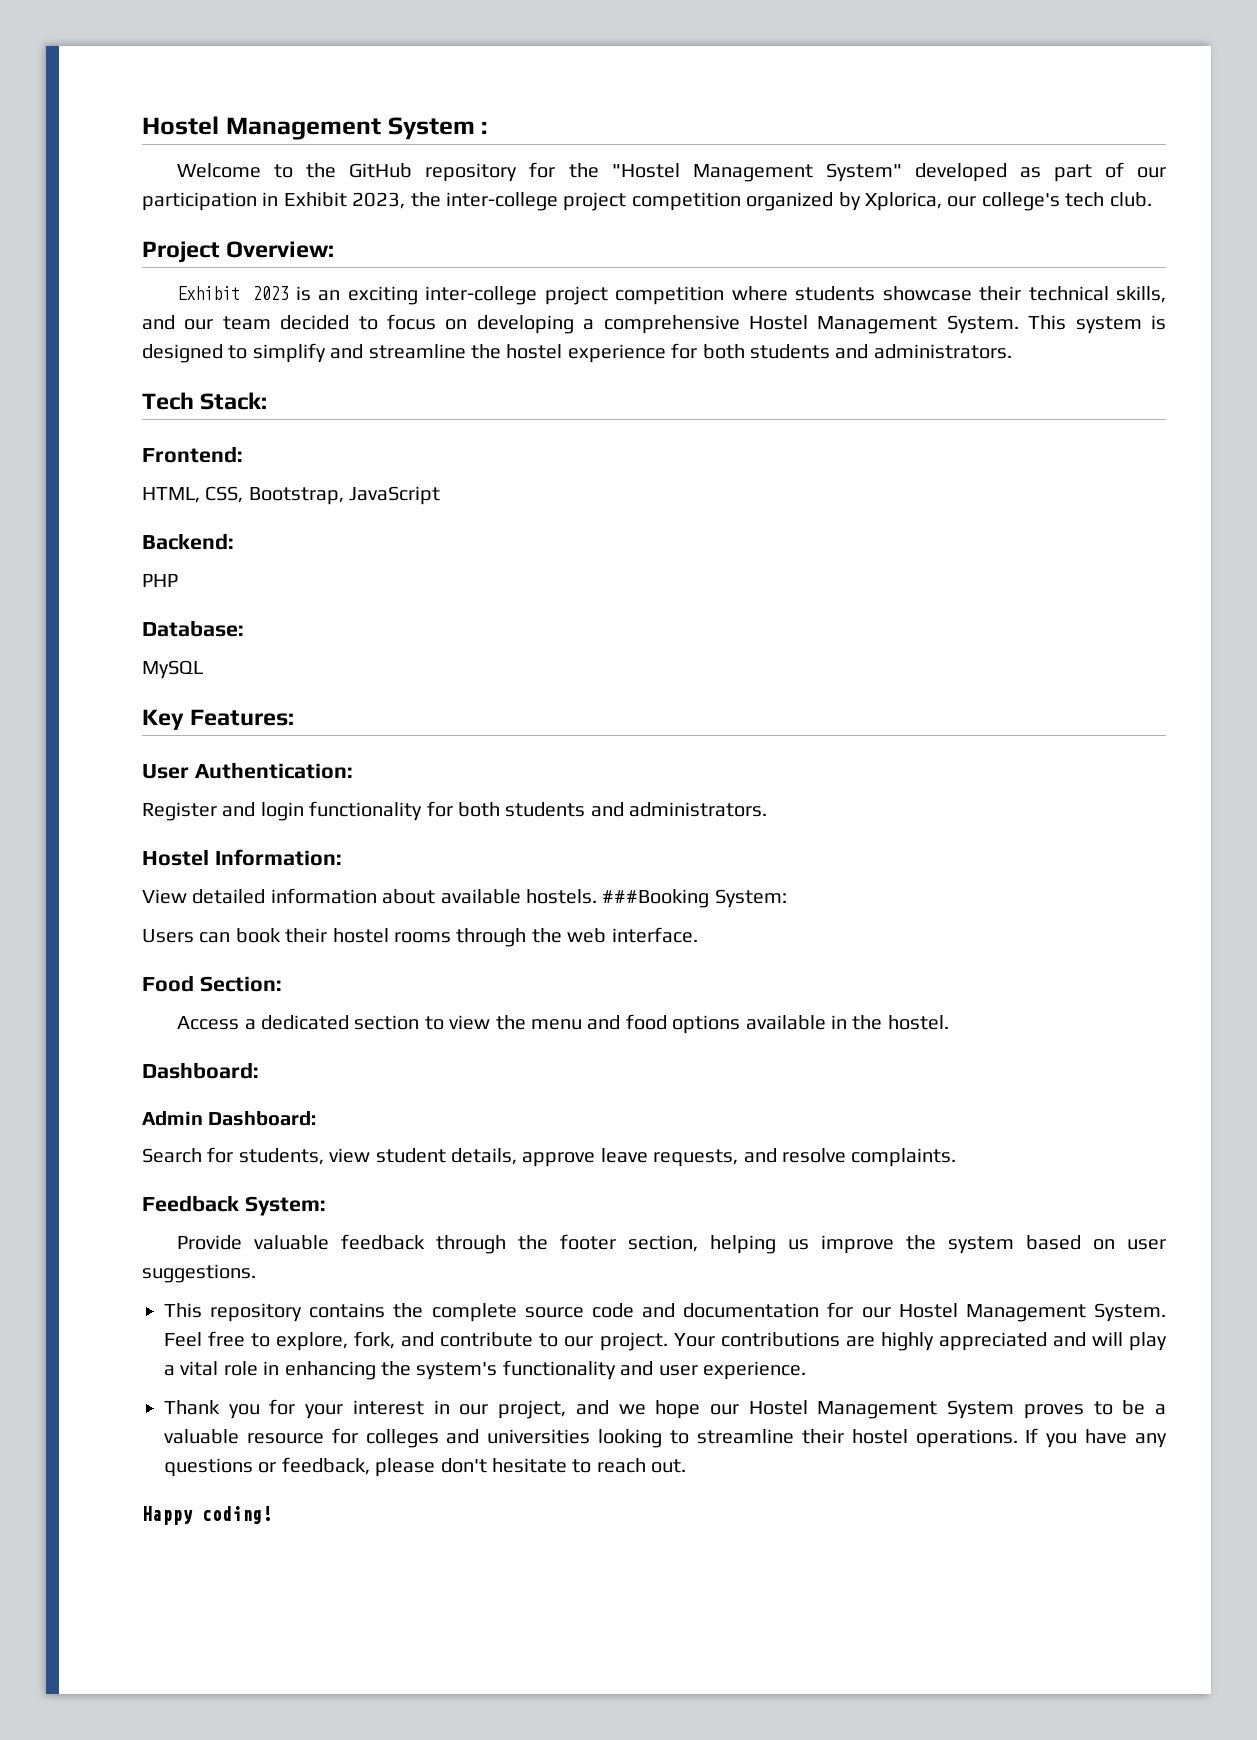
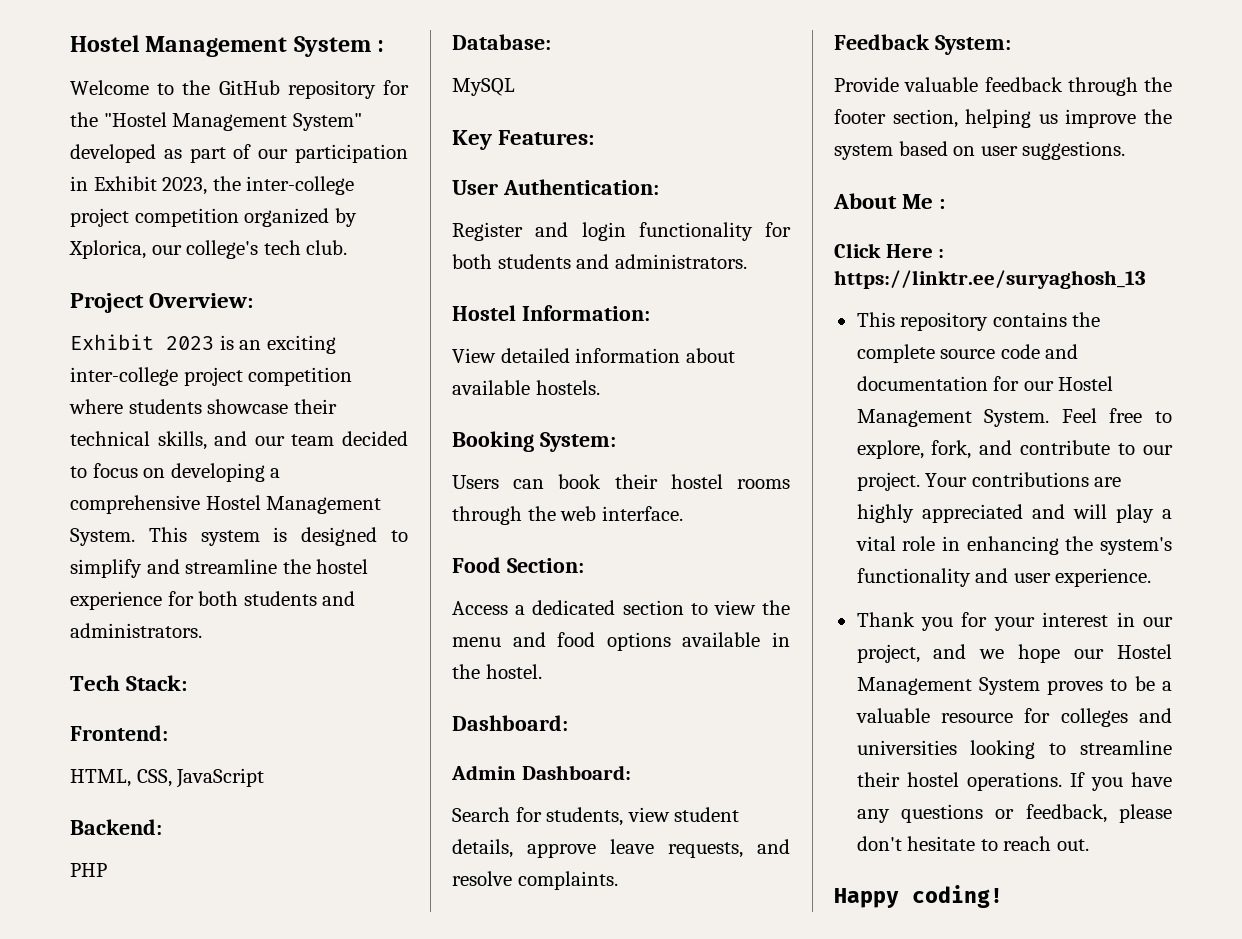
- HTML, CSS, Bootstrap, JavaScript
+ HTML, CSS, JavaScript
- View detailed information about available hostels. ###Booking System:
+ View detailed information about available hostels.
+ Booking System:
+ About Me :
+ Click Here : https://linktr.ee/suryaghosh_13

